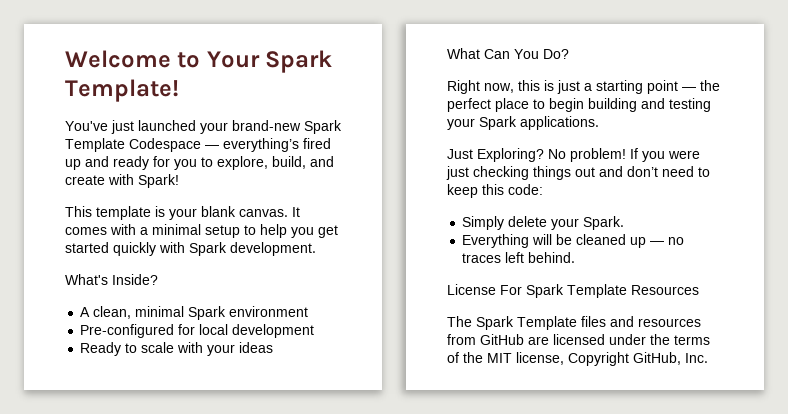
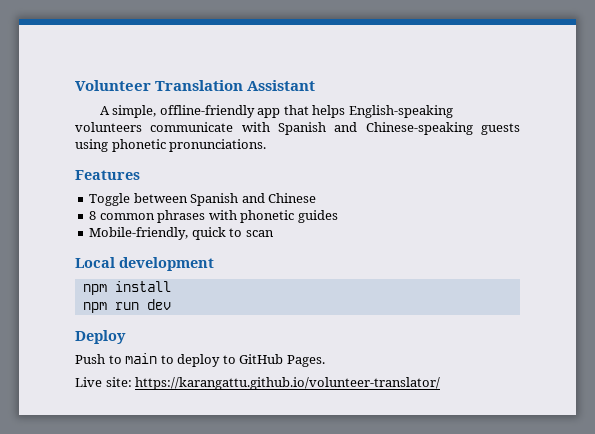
- Welcome to Your Spark Template!
- You've just launched your brand-new Spark Template Codespace — everything’s fired up and ready for you to explore, build, and create with Spark!
- This template is your blank canvas. It comes with a minimal setup to help you get started quickly with Spark development.
- What's Inside?
- A clean, minimal Spark environment
- Pre-configured for local development
- Ready to scale with your ideas
- What Can You Do?
- Right now, this is just a starting point — the perfect place to begin building and testing your Spark applications.
- Just Exploring? No problem! If you were just checking things out and don’t need to keep this code:
- Simply delete your Spark.
- Everything will be cleaned up — no traces left behind.
- License For Spark Template Resources
- The Spark Template files and resources from GitHub are licensed under the terms of the MIT license, Copyright GitHub, Inc.
+ Volunteer Translation Assistant
+ A simple, offline-friendly app that helps English-speaking volunteers communicate with Spanish and Chinese-speaking guests using phonetic pronunciations.
+ Features
+ Toggle between Spanish and Chinese
+ 8 common phrases with phonetic guides
+ Mobile-friendly, quick to scan
+ Local development
+ npm install
+ npm run dev
+ Deploy
+ Push to main to deploy to GitHub Pages.
+ Live site: https://karangattu.github.io/volunteer-translator/

